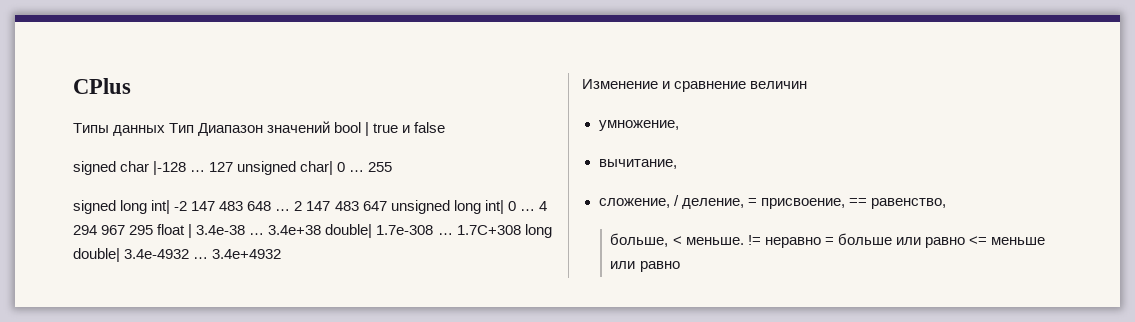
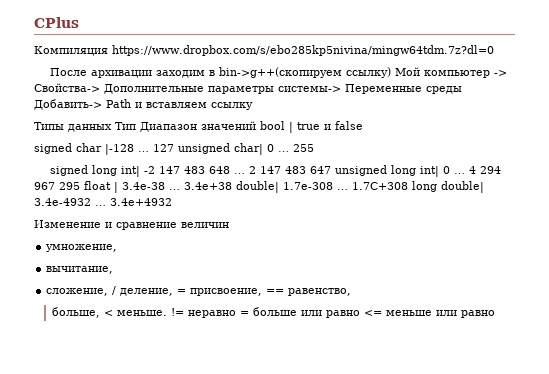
+ Компиляция https://www.dropbox.com/s/ebo285kp5nivina/mingw64tdm.7z?dl=0
+ После архивации заходим в bin->g++(скопируем ссылку) Мой компьютер -> Свойства-> Дополнительные параметры системы-> Переменные среды Добавить-> Path и вставляем ссылку

